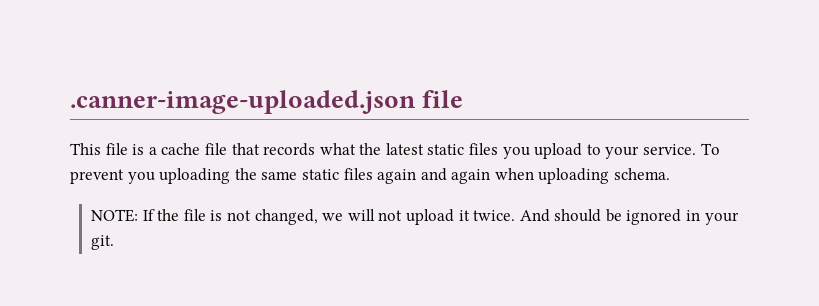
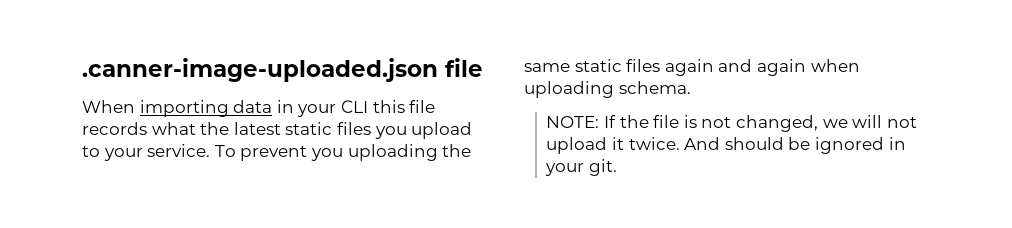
- This file is a cache file that records what the latest static files you upload to your service.
+ When importing data in your CLI this file records what the latest static files you upload to your service.

